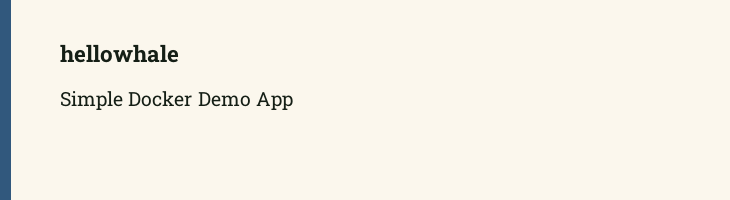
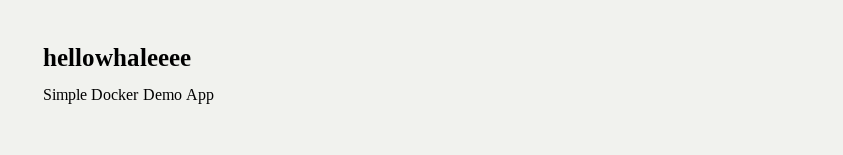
- hellowhale
+ hellowhaleeee

